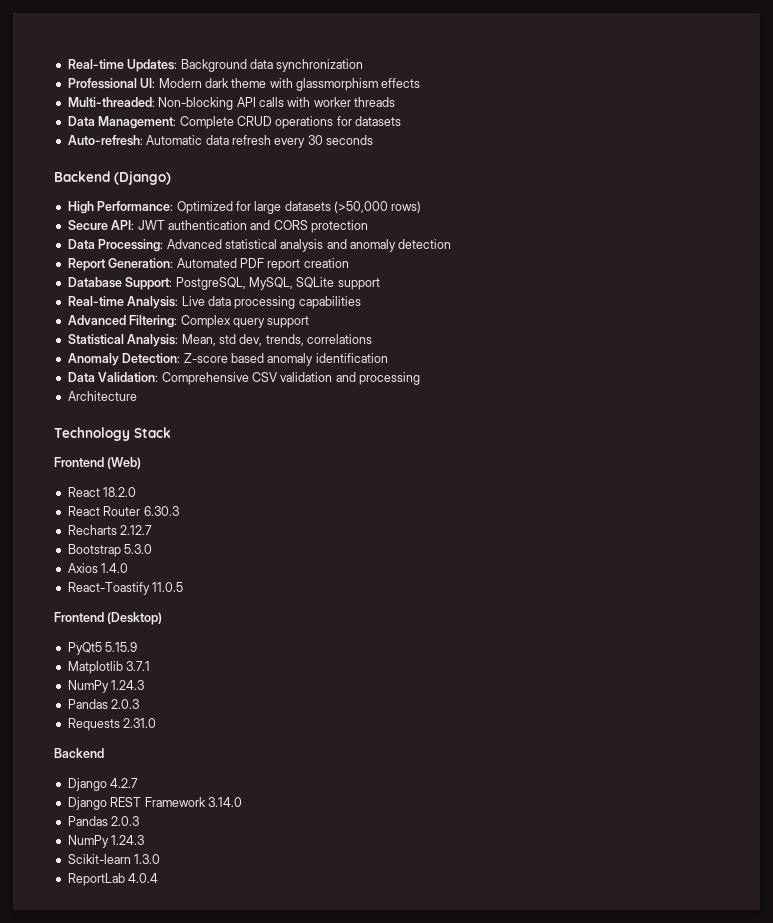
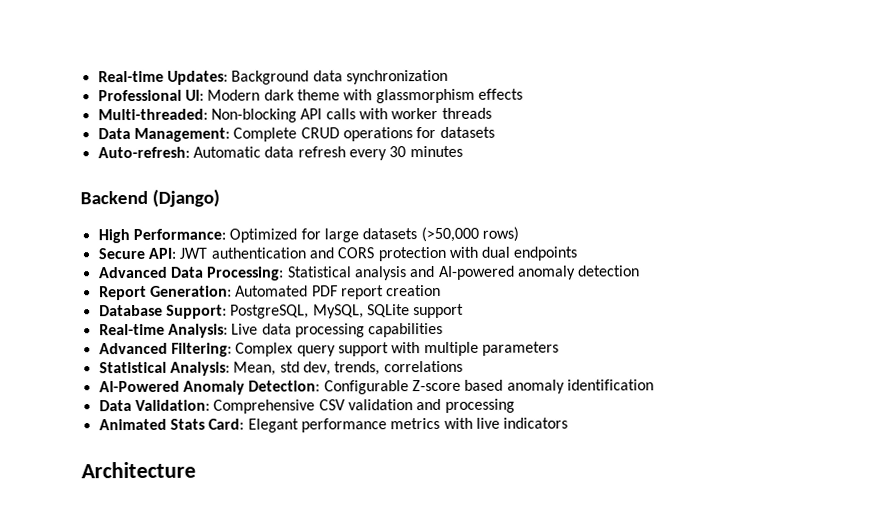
- Auto-refresh: Automatic data refresh every 30 seconds
+ Auto-refresh: Automatic data refresh every 30 minutes
- Secure API: JWT authentication and CORS protection
- Data Processing: Advanced statistical analysis and anomaly detection
+ Secure API: JWT authentication and CORS protection with dual endpoints
+ Advanced Data Processing: Statistical analysis and AI-powered anomaly detection
- Advanced Filtering: Complex query support
+ Advanced Filtering: Complex query support with multiple parameters
- Anomaly Detection: Z-score based anomaly identification
+ AI-Powered Anomaly Detection: Configurable Z-score based anomaly identification
+ Animated Stats Card: Elegant performance metrics with live indicators
  Architecture
- Technology Stack
- Frontend (Web)
- React 18.2.0
- React Router 6.30.3
- Recharts 2.12.7
- Bootstrap 5.3.0
- Axios 1.4.0
- React-Toastify 11.0.5
- Frontend (Desktop)
- PyQt5 5.15.9
- Matplotlib 3.7.1
- NumPy 1.24.3
- Pandas 2.0.3
- Requests 2.31.0
- Backend
- Django 4.2.7
- Django REST Framework 3.14.0
- Pandas 2.0.3
- NumPy 1.24.3
- Scikit-learn 1.3.0
- ReportLab 4.0.4

